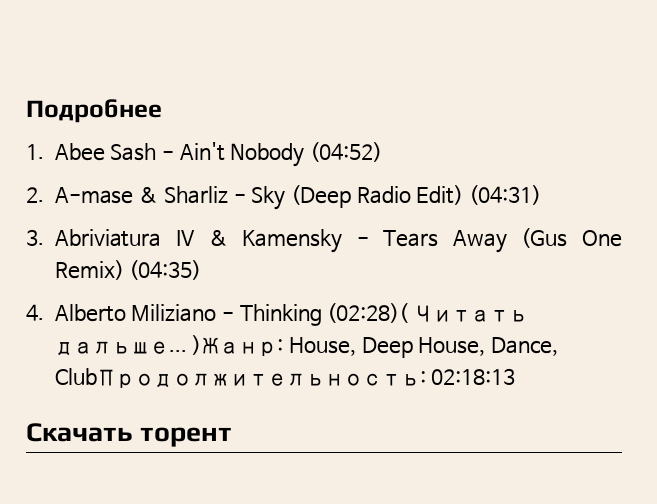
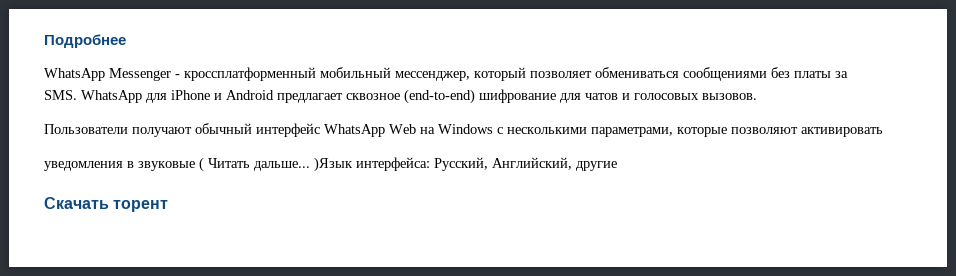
- 1. Abee Sash - Ain't Nobody (04:52)
- 2. A-mase & Sharliz - Sky (Deep Radio Edit) (04:31)
- 3. Abriviatura IV & Kamensky - Tears Away (Gus One Remix) (04:35)
- 4. Alberto Miliziano - Thinking (02:28)( Читать дальше... )Жанр: House, Deep House, Dance, ClubПродолжительность: 02:18:13
+ WhatsApp Messenger - кроссплатформенный мобильный мессенджер, который позволяет обмениваться сообщениями без платы за SMS. WhatsApp для iPhone и Android предлагает сквозное (end-to-end) шифрование для чатов и голосовых вызовов.
+ Пользователи получают обычный интерфейс WhatsApp Web на Windows с несколькими параметрами, которые позволяют активировать
+ уведомления в звуковые ( Читать дальше... )Язык интерфейса: Русский, Английский, другие

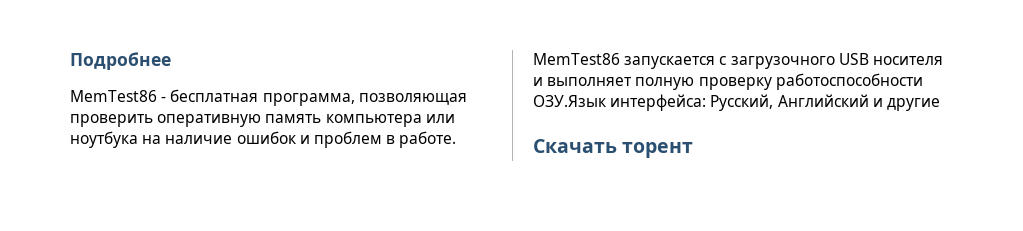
- WhatsApp Messenger - кроссплатформенный мобильный мессенджер, который позволяет обмениваться сообщениями без платы за SMS. WhatsApp для iPhone и Android предлагает сквозное (end-to-end) шифрование для чатов и голосовых вызовов.
- Пользователи получают обычный интерфейс WhatsApp Web на Windows с несколькими параметрами, которые позволяют активировать
- уведомления в звуковые ( Читать дальше... )Язык интерфейса: Русский, Английский, другие
+ MemTest86 - бесплатная программа, позволяющая проверить оперативную память компьютера или ноутбука на наличие ошибок и проблем в работе. MemTest86 запускается с загрузочного USB носителя и выполняет полную проверку работоспособности ОЗУ.Язык интерфейса: Русский, Английский и другие

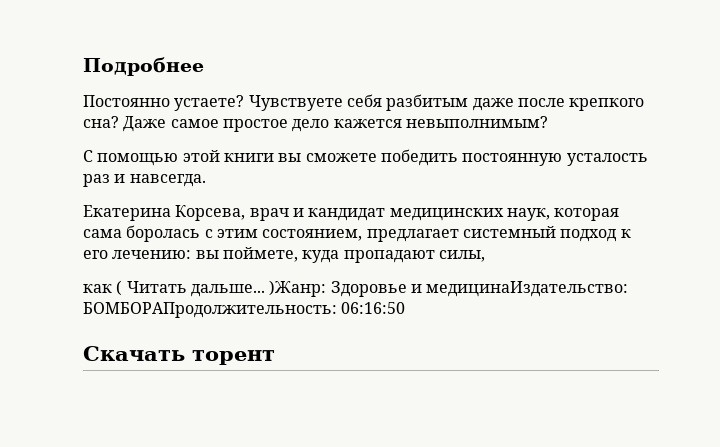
- MemTest86 - бесплатная программа, позволяющая проверить оперативную память компьютера или ноутбука на наличие ошибок и проблем в работе. MemTest86 запускается с загрузочного USB носителя и выполняет полную проверку работоспособности ОЗУ.Язык интерфейса: Русский, Английский и другие
+ Постоянно устаете? Чувствуете себя разбитым даже после крепкого сна? Даже самое простое дело кажется невыполнимым?
+ С помощью этой книги вы сможете победить постоянную усталость раз и навсегда.
+ Екатерина Корсева, врач и кандидат медицинских наук, которая сама боролась с этим состоянием, предлагает системный подход к его лечению: вы поймете, куда пропадают силы,
+ как ( Читать дальше... )Жанр: Здоровье и медицинаИздательство: БОМБОРАПродолжительность: 06:16:50

